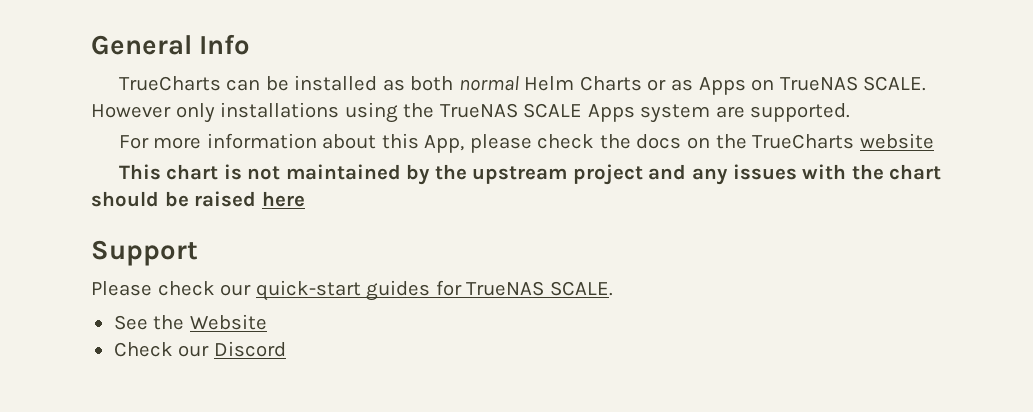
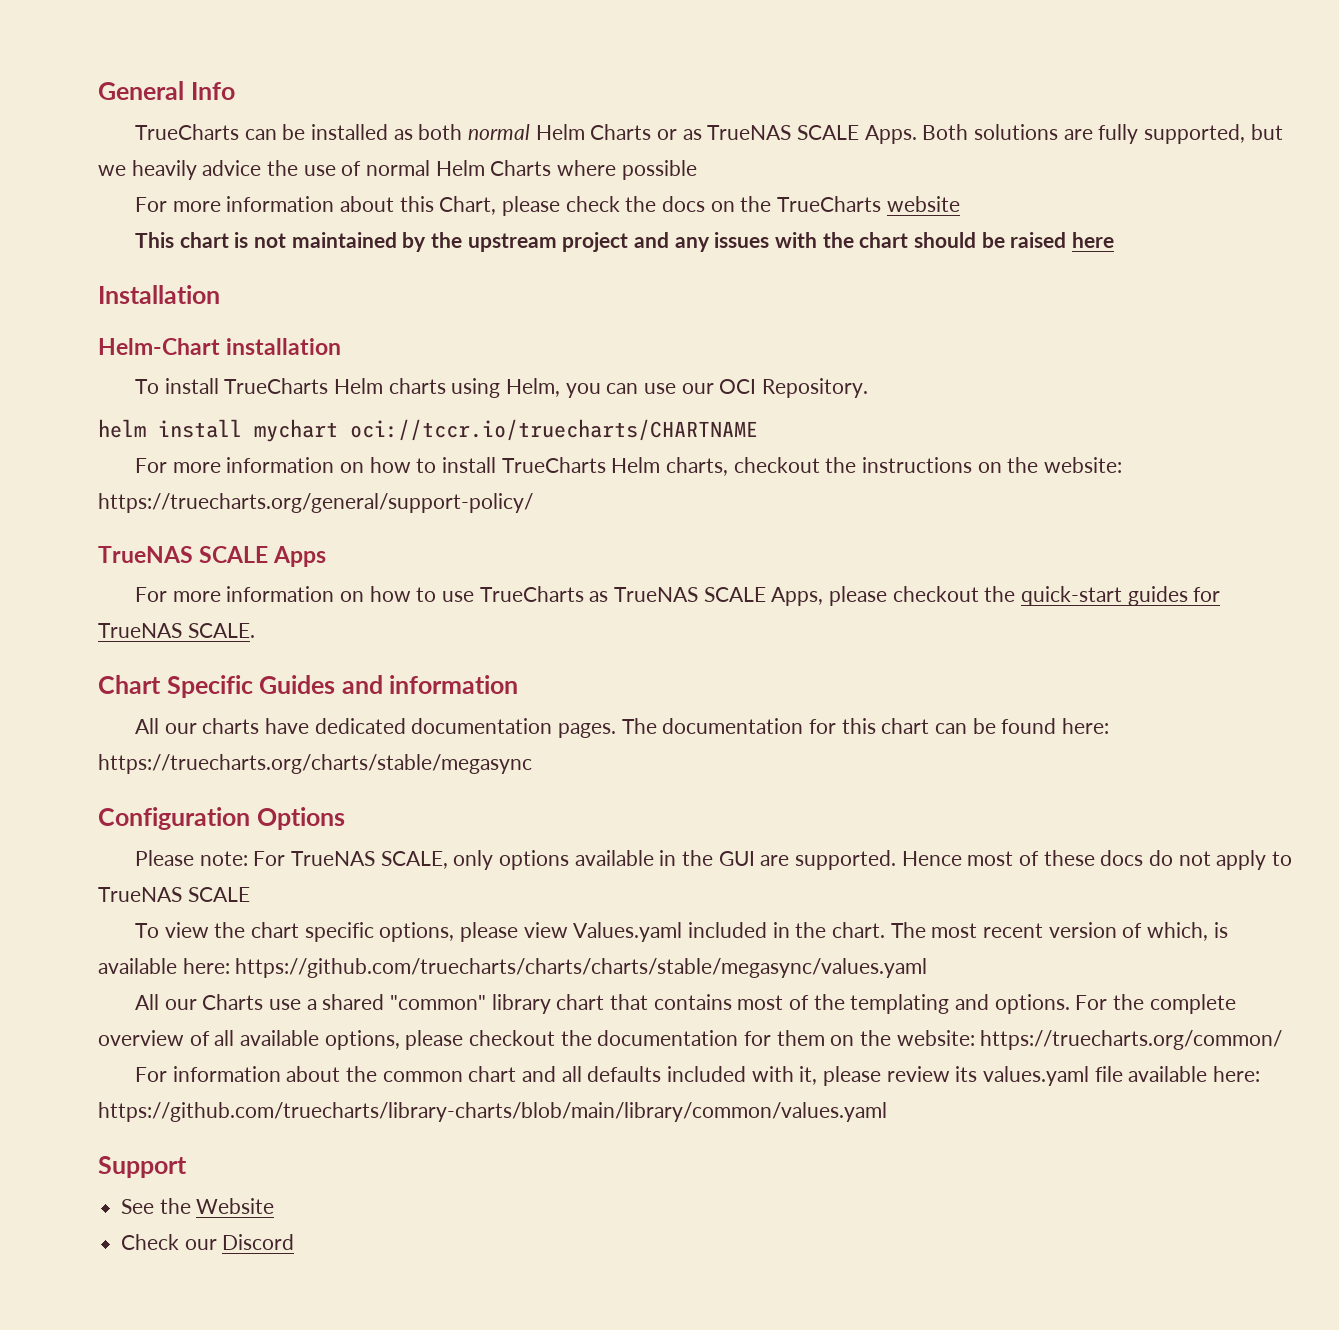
- TrueCharts can be installed as both normal Helm Charts or as Apps on TrueNAS SCALE. However only installations using the TrueNAS SCALE Apps system are supported.
+ TrueCharts can be installed as both normal Helm Charts or as TrueNAS SCALE Apps. Both solutions are fully supported, but we heavily advice the use of normal Helm Charts where possible
- For more information about this App, please check the docs on the TrueCharts website
+ For more information about this Chart, please check the docs on the TrueCharts website
- Support
- Please check our quick-start guides for TrueNAS SCALE.
+ Installation
+ Helm-Chart installation
+ To install TrueCharts Helm charts using Helm, you can use our OCI Repository.
+ helm install mychart oci://tccr.io/truecharts/CHARTNAME
+ For more information on how to install TrueCharts Helm charts, checkout the instructions on the website: https://truecharts.org/general/support-policy/
+ TrueNAS SCALE Apps
+ For more information on how to use TrueCharts as TrueNAS SCALE Apps, please checkout the quick-start guides for TrueNAS SCALE.
+ Chart Specific Guides and information
+ All our charts have dedicated documentation pages. The documentation for this chart can be found here: https://truecharts.org/charts/stable/megasync
+ Configuration Options
+ Please note: For TrueNAS SCALE, only options available in the GUI are supported. Hence most of these docs do not apply to TrueNAS SCALE
+ To view the chart specific options, please view Values.yaml included in the chart. The most recent version of which, is available here: https://github.com/truecharts/charts/charts/stable/megasync/values.yaml
+ All our Charts use a shared "common" library chart that contains most of the templating and options. For the complete overview of all available options, please checkout the documentation for them on the website: https://truecharts.org/common/
+ For information about the common chart and all defaults included with it, please review its values.yaml file available here: https://github.com/truecharts/library-charts/blob/main/library/common/values.yaml
+ Support

